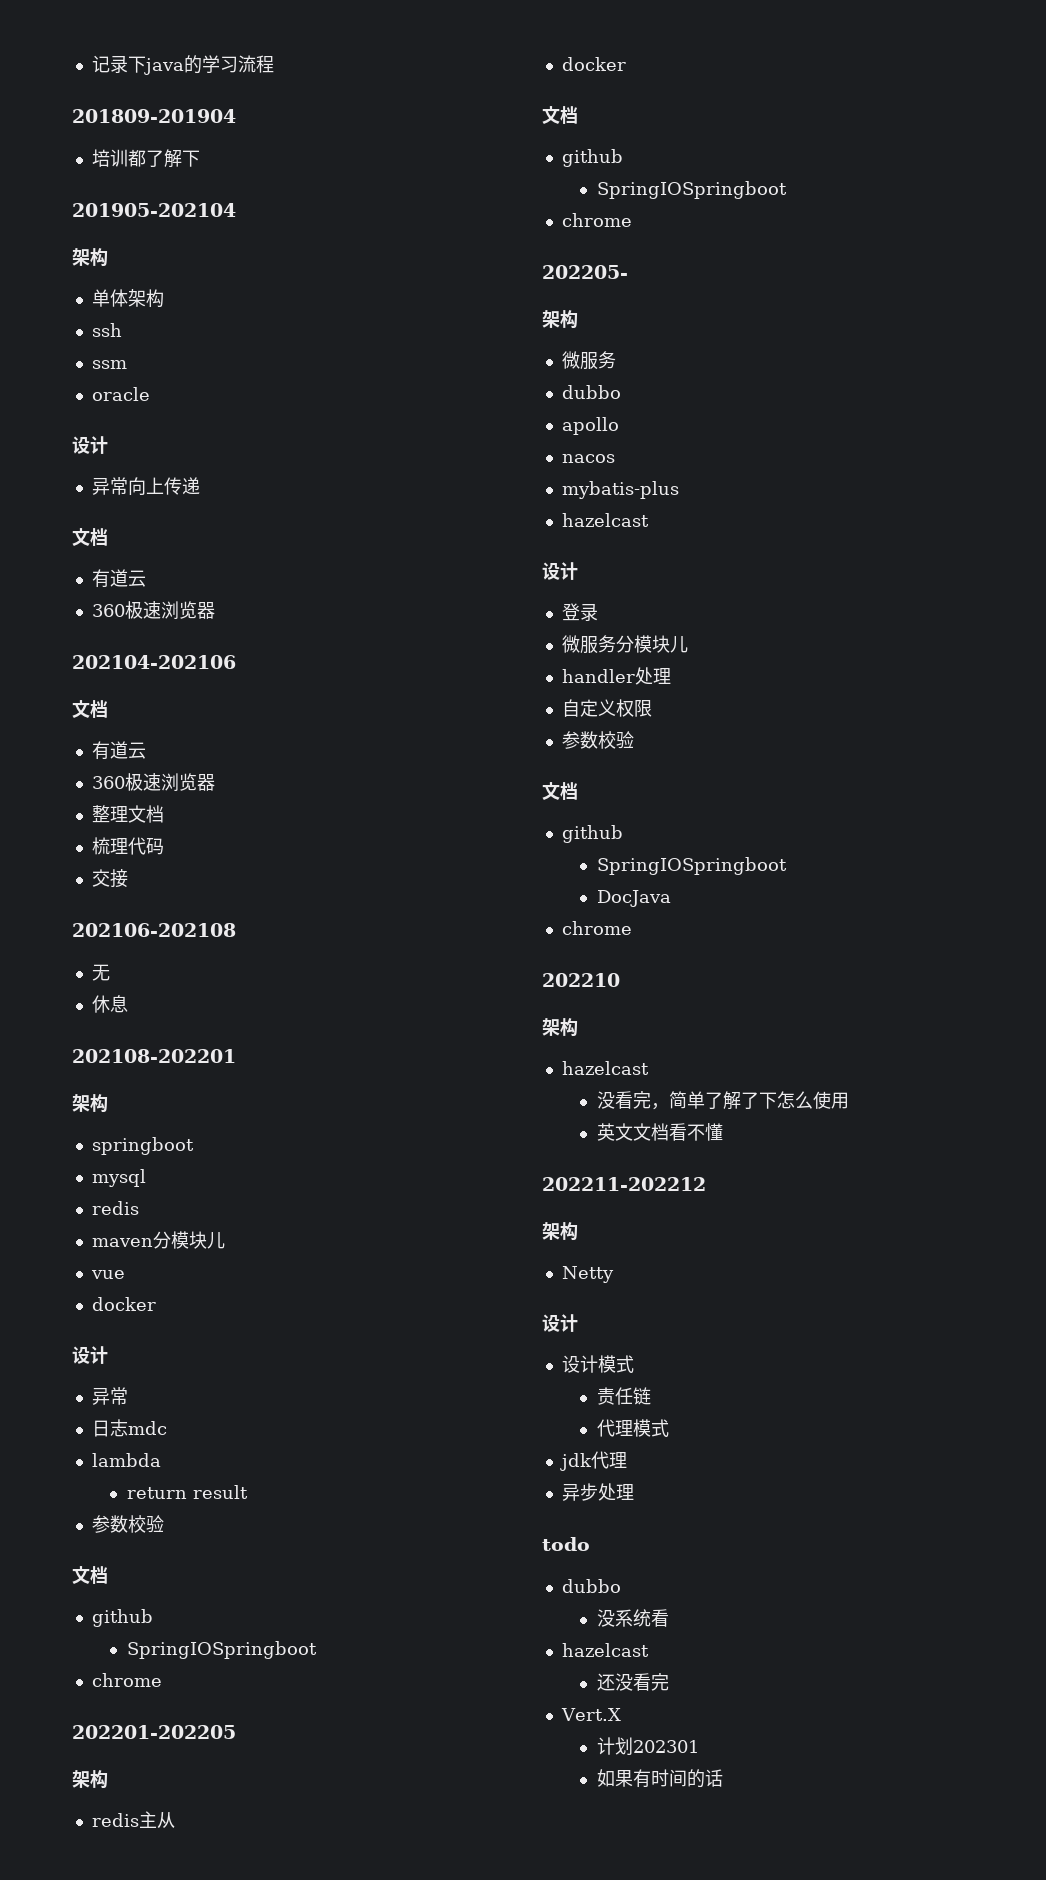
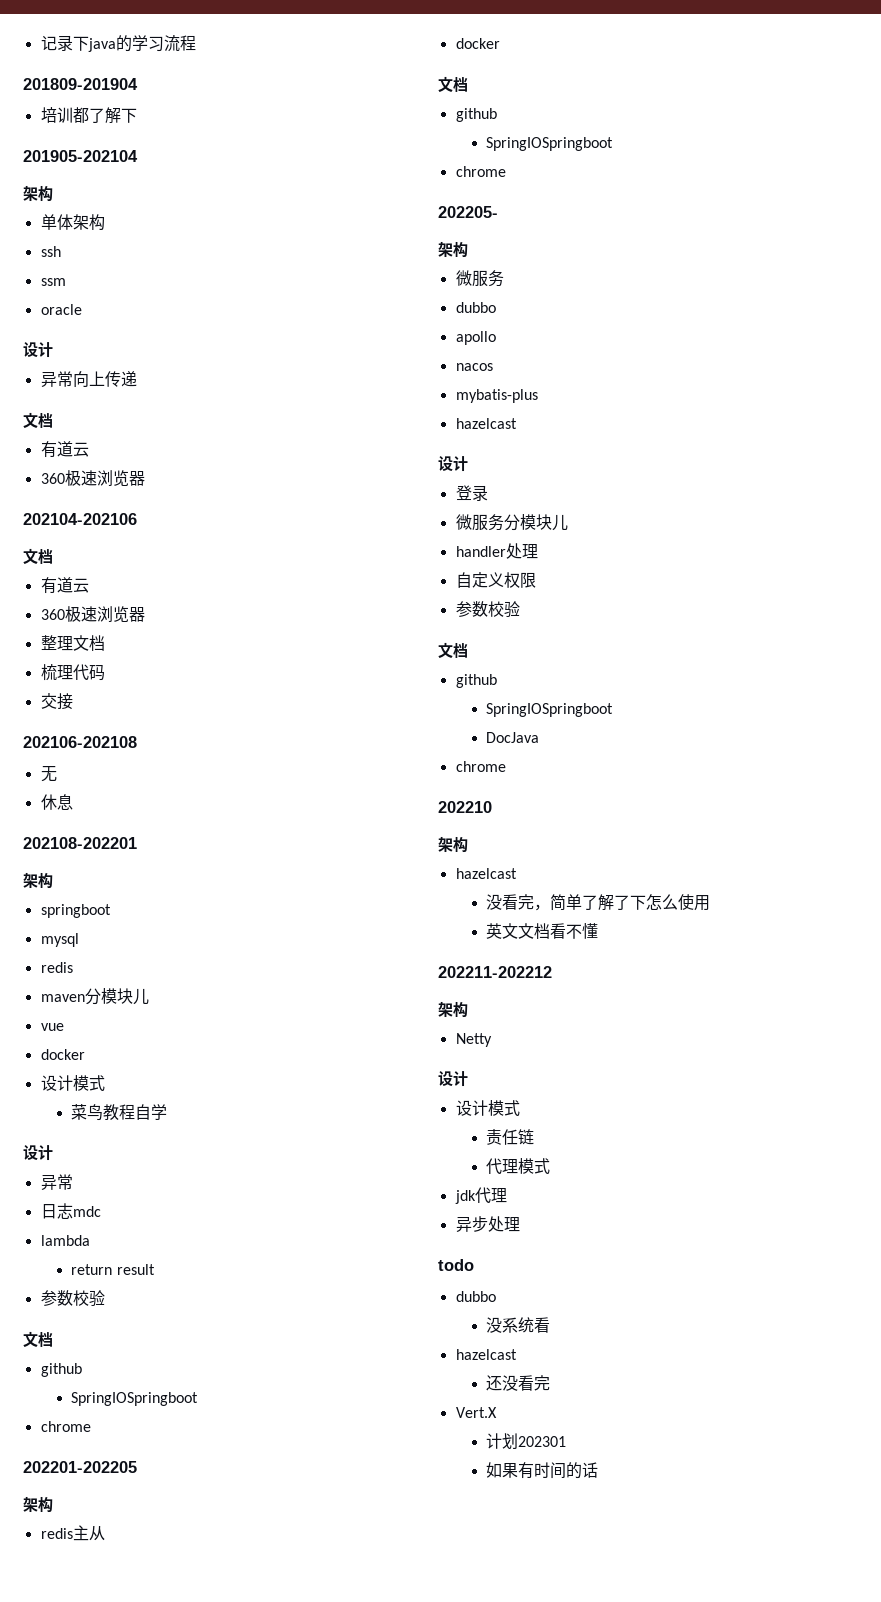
  vue
  docker
+ 设计模式
+ 菜鸟教程自学

